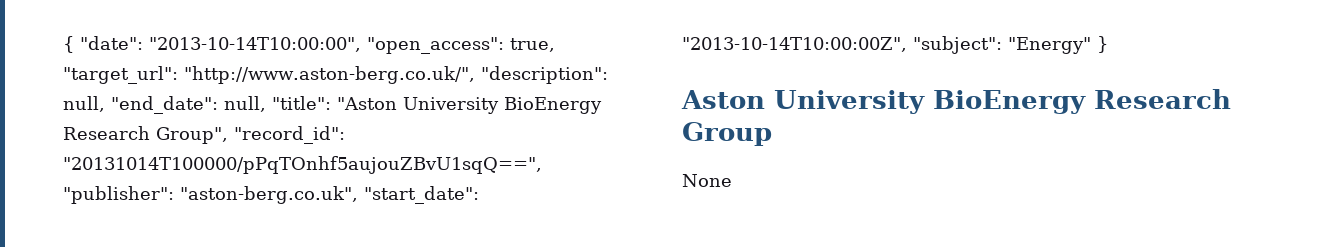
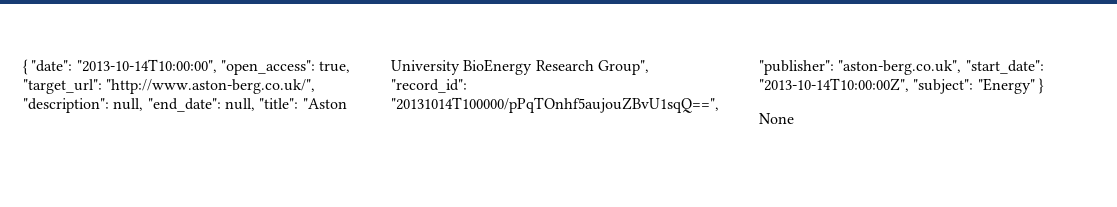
- Aston University BioEnergy Research Group

